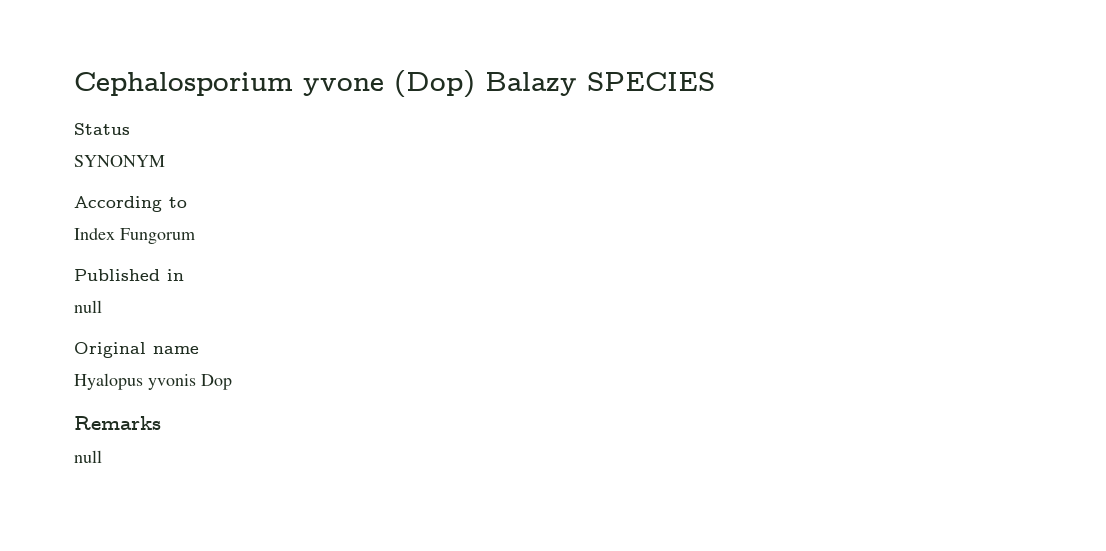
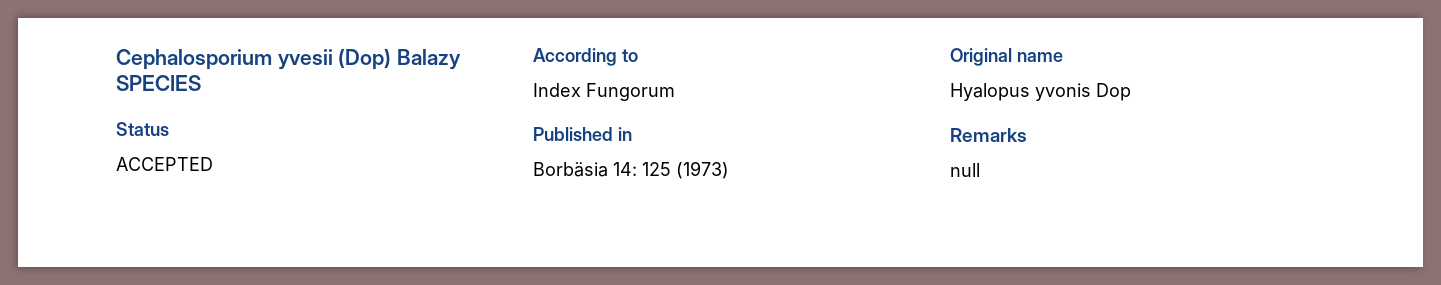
- Cephalosporium yvone (Dop) Balazy SPECIES
+ Cephalosporium yvesii (Dop) Balazy SPECIES
- SYNONYM
+ ACCEPTED
  Published in
- null
+ Borbäsia 14: 125 (1973)

